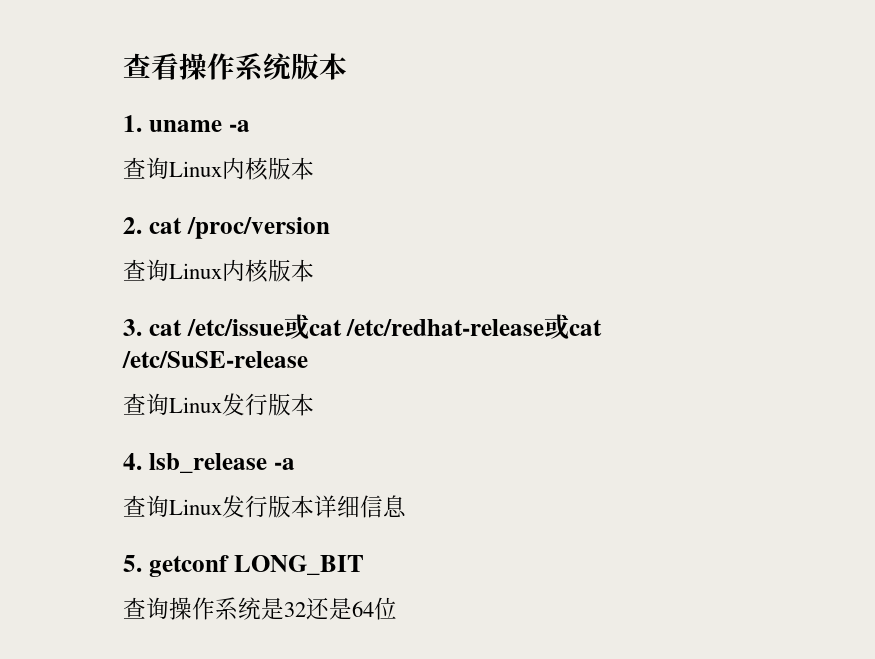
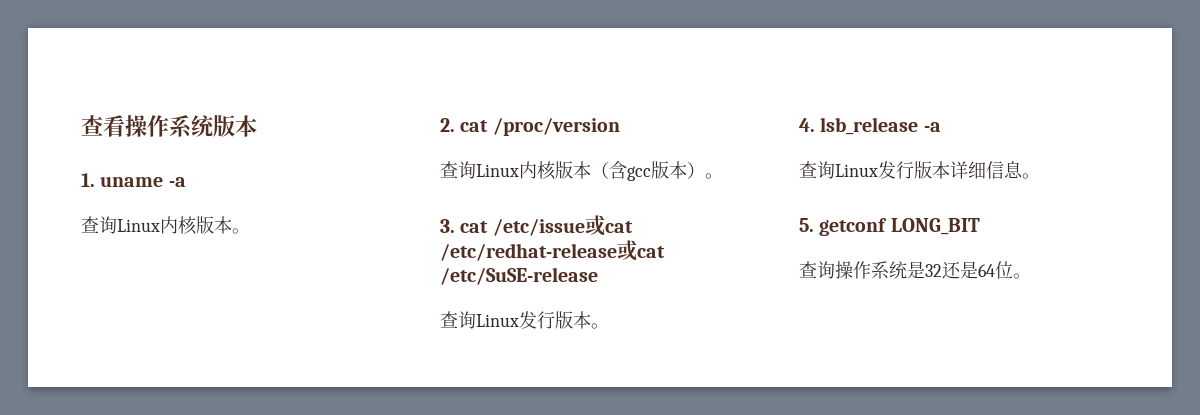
  1. uname -a
- 查询Linux内核版本
+ 查询Linux内核版本。
  2. cat /proc/version
- 查询Linux内核版本
+ 查询Linux内核版本（含gcc版本）。
  3. cat /etc/issue或cat /etc/redhat-release或cat /etc/SuSE-release
- 查询Linux发行版本
+ 查询Linux发行版本。
- 查询Linux发行版本详细信息
+ 查询Linux发行版本详细信息。
- 查询操作系统是32还是64位
+ 查询操作系统是32还是64位。

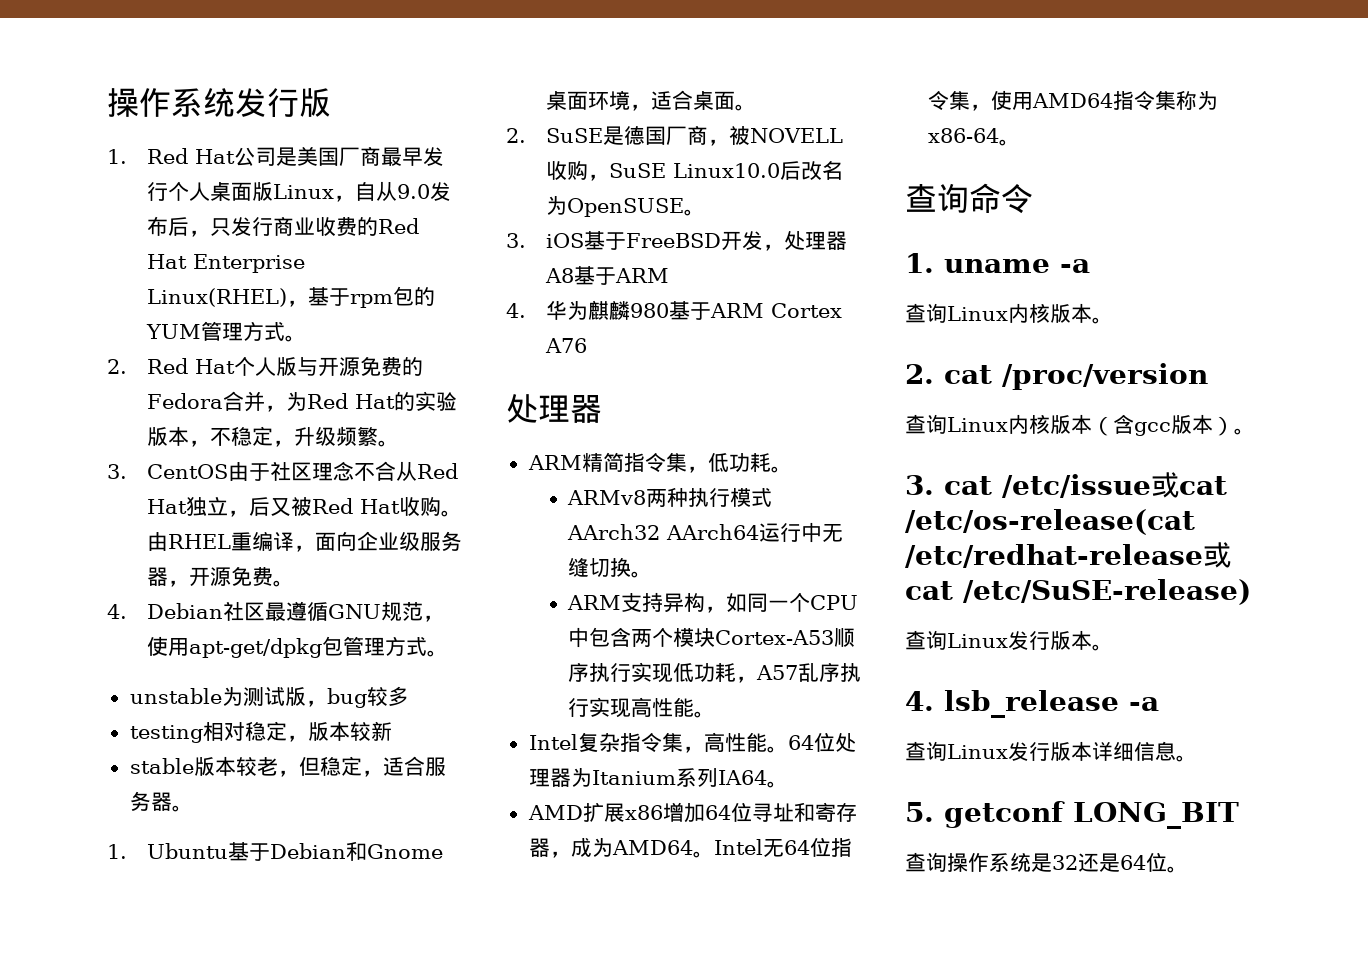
- 查看操作系统版本
+ 操作系统发行版
+ 1. Red Hat公司是美国厂商最早发行个人桌面版Linux，自从9.0发布后，只发行商业收费的Red Hat Enterprise Linux(RHEL)，基于rpm包的YUM管理方式。
+ 2. Red Hat个人版与开源免费的Fedora合并，为Red Hat的实验版本，不稳定，升级频繁。
+ 3. CentOS由于社区理念不合从Red Hat独立，后又被Red Hat收购。由RHEL重编译，面向企业级服务器，开源免费。
+ 4. Debian社区最遵循GNU规范，使用apt-get/dpkg包管理方式。
+ unstable为测试版，bug较多
+ testing相对稳定，版本较新
+ stable版本较老，但稳定，适合服务器。
+ 1. Ubuntu基于Debian和Gnome桌面环境，适合桌面。
+ 2. SuSE是德国厂商，被NOVELL收购，SuSE Linux10.0后改名为OpenSUSE。
+ 3. iOS基于FreeBSD开发，处理器A8基于ARM
+ 4.华为麒麟980基于ARM Cortex A76
+ 处理器
+ ARM精简指令集，低功耗。
+ ARMv8两种执行模式AArch32 AArch64运行中无缝切换。
+ ARM支持异构，如同一个CPU中包含两个模块Cortex-A53顺序执行实现低功耗，A57乱序执行实现高性能。
+ Intel复杂指令集，高性能。64位处理器为Itanium系列IA64。
+ AMD扩展x86增加64位寻址和寄存器，成为AMD64。Intel无64位指令集，使用AMD64指令集称为x86-64。
+ 查询命令
- 3. cat /etc/issue或cat /etc/redhat-release或cat /etc/SuSE-release
+ 3. cat /etc/issue或cat /etc/os-release(cat /etc/redhat-release或cat /etc/SuSE-release)

